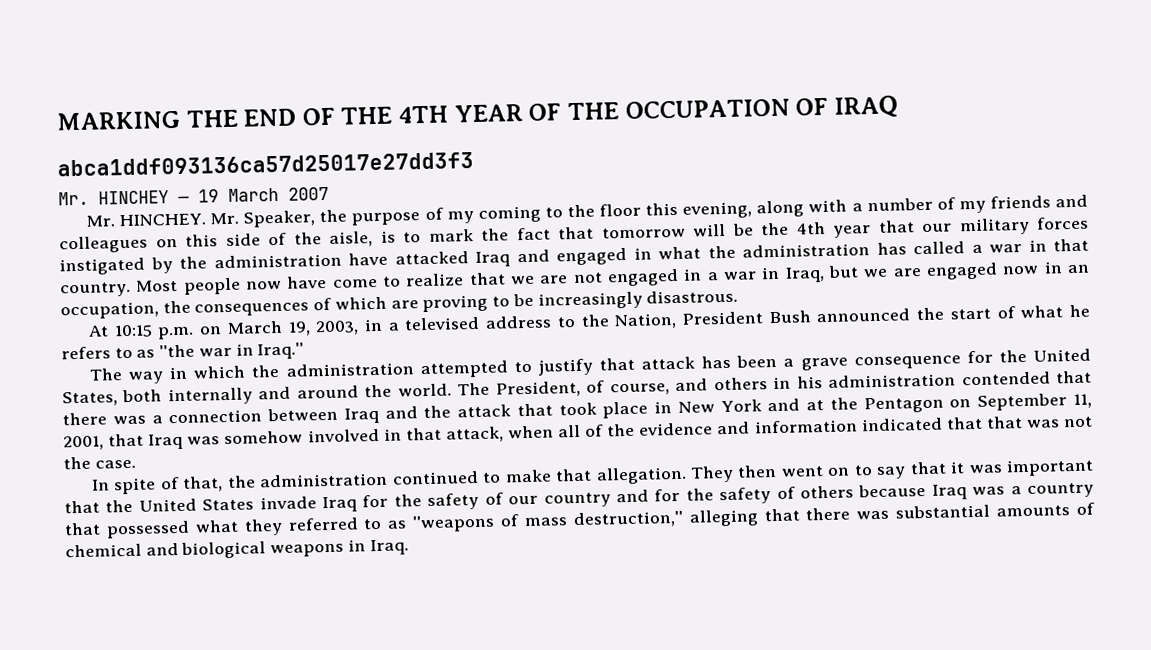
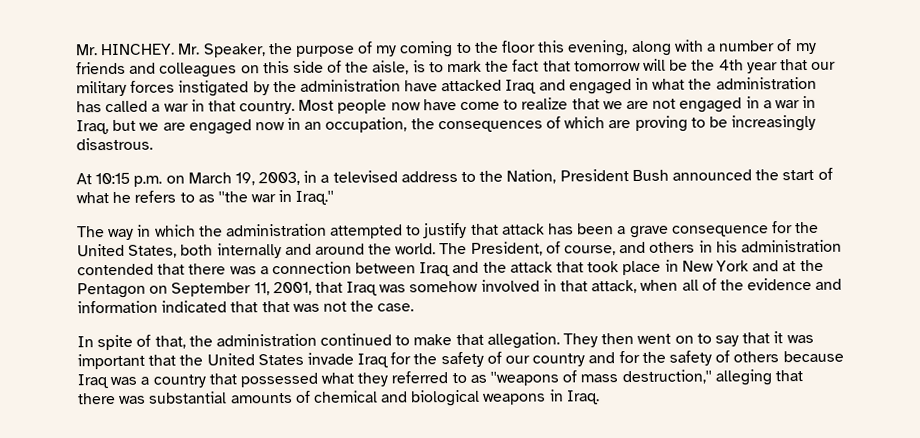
- MARKING THE END OF THE 4TH YEAR OF THE OCCUPATION OF IRAQ
- abca1ddf093136ca57d25017e27dd3f3
- Mr. HINCHEY — 19 March 2007

